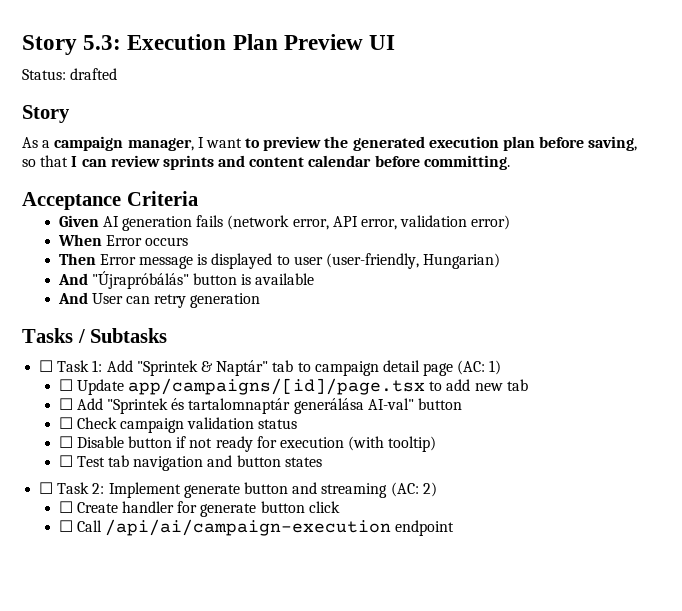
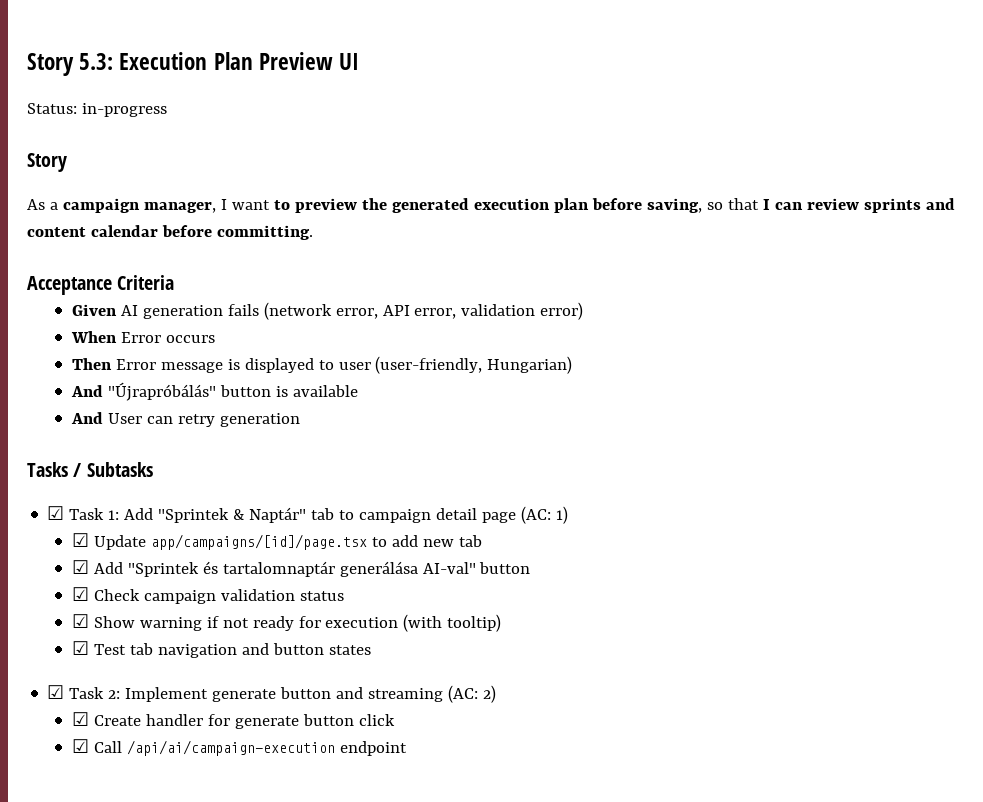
- Status: drafted
+ Status: in-progress
- ☐ Task 1: Add "Sprintek & Naptár" tab to campaign detail page (AC: 1)
+ ☑ Task 1: Add "Sprintek & Naptár" tab to campaign detail page (AC: 1)
- ☐ Update app/campaigns/[id]/page.tsx to add new tab
+ ☑ Update app/campaigns/[id]/page.tsx to add new tab
- ☐ Add "Sprintek és tartalomnaptár generálása AI-val" button
+ ☑ Add "Sprintek és tartalomnaptár generálása AI-val" button
- ☐ Check campaign validation status
+ ☑ Check campaign validation status
- ☐ Disable button if not ready for execution (with tooltip)
+ ☑ Show warning if not ready for execution (with tooltip)
- ☐ Test tab navigation and button states
+ ☑ Test tab navigation and button states
- ☐ Task 2: Implement generate button and streaming (AC: 2)
+ ☑ Task 2: Implement generate button and streaming (AC: 2)
- ☐ Create handler for generate button click
+ ☑ Create handler for generate button click
- ☐ Call /api/ai/campaign-execution endpoint
+ ☑ Call /api/ai/campaign-execution endpoint

